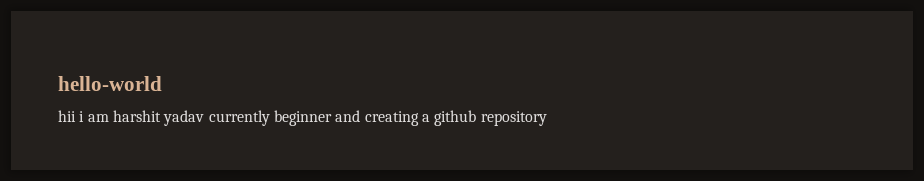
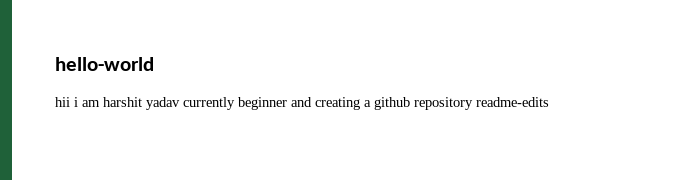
- hii i am harshit yadav currently beginner and creating a github repository
+ hii i am harshit yadav currently beginner and creating a github repository readme-edits

